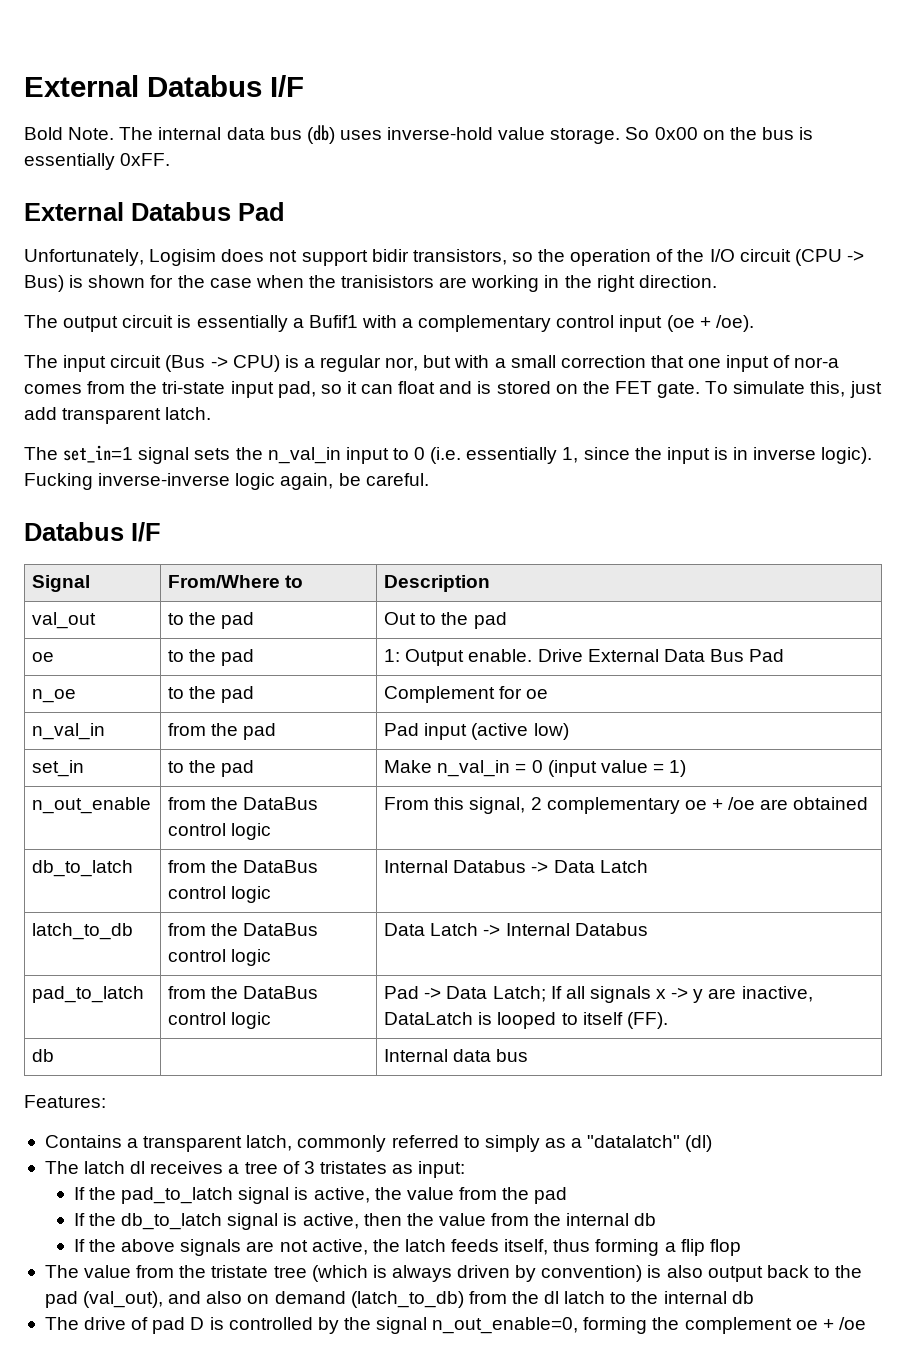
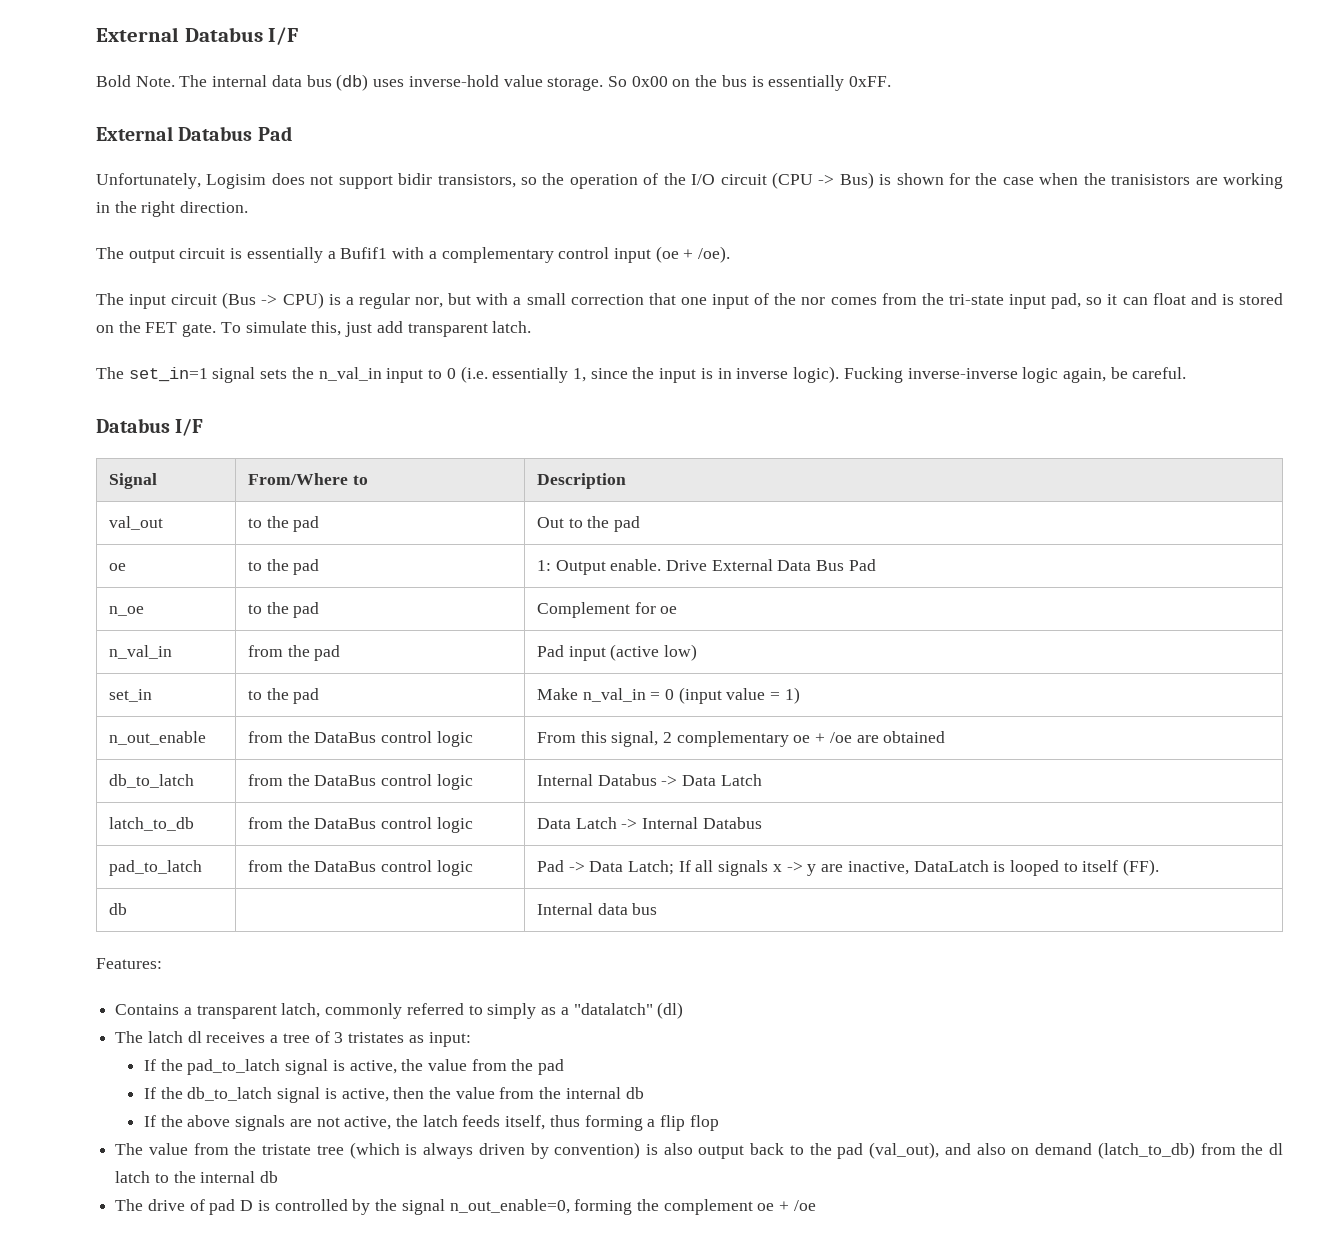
- The input circuit (Bus -> CPU) is a regular nor, but with a small correction that one input of nor-a comes from the tri-state input pad, so it can float and is stored on the FET gate.
+ The input circuit (Bus -> CPU) is a regular nor, but with a small correction that one input of the nor comes from the tri-state input pad, so it can float and is stored on the FET gate.

